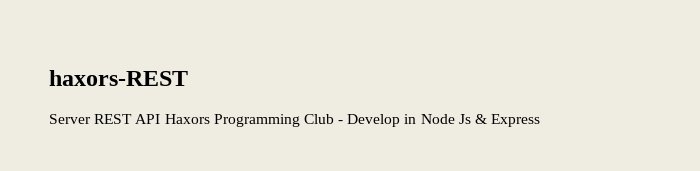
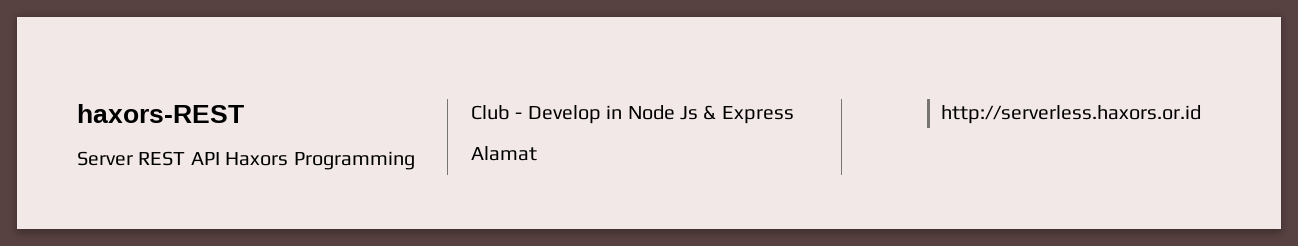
+ Alamat
+ http://serverless.haxors.or.id

